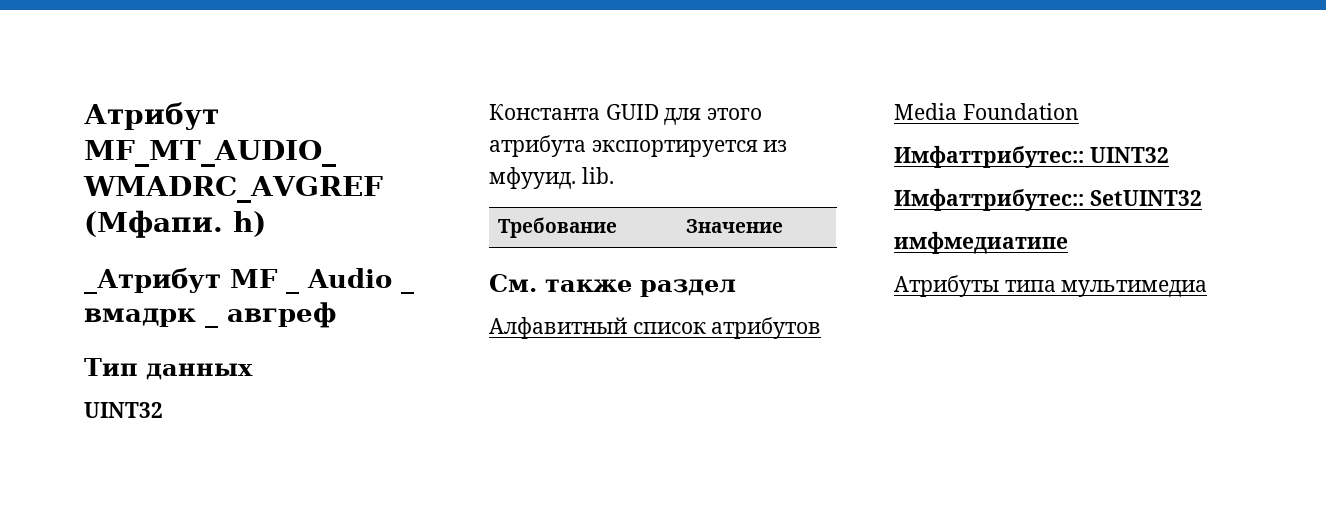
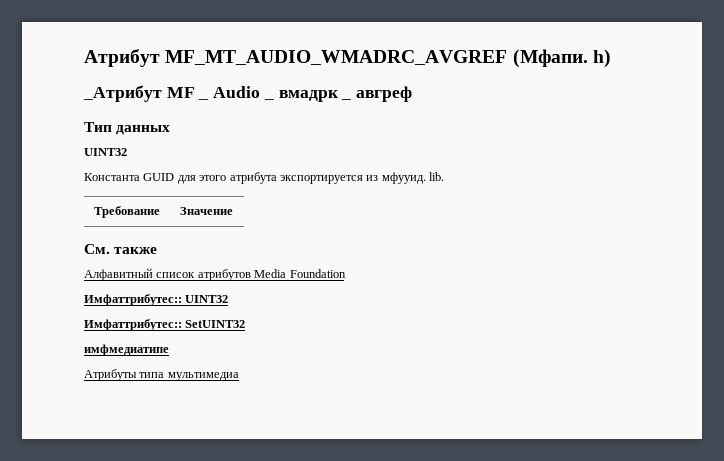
- См. также раздел
+ См. также

